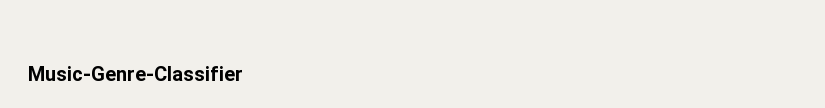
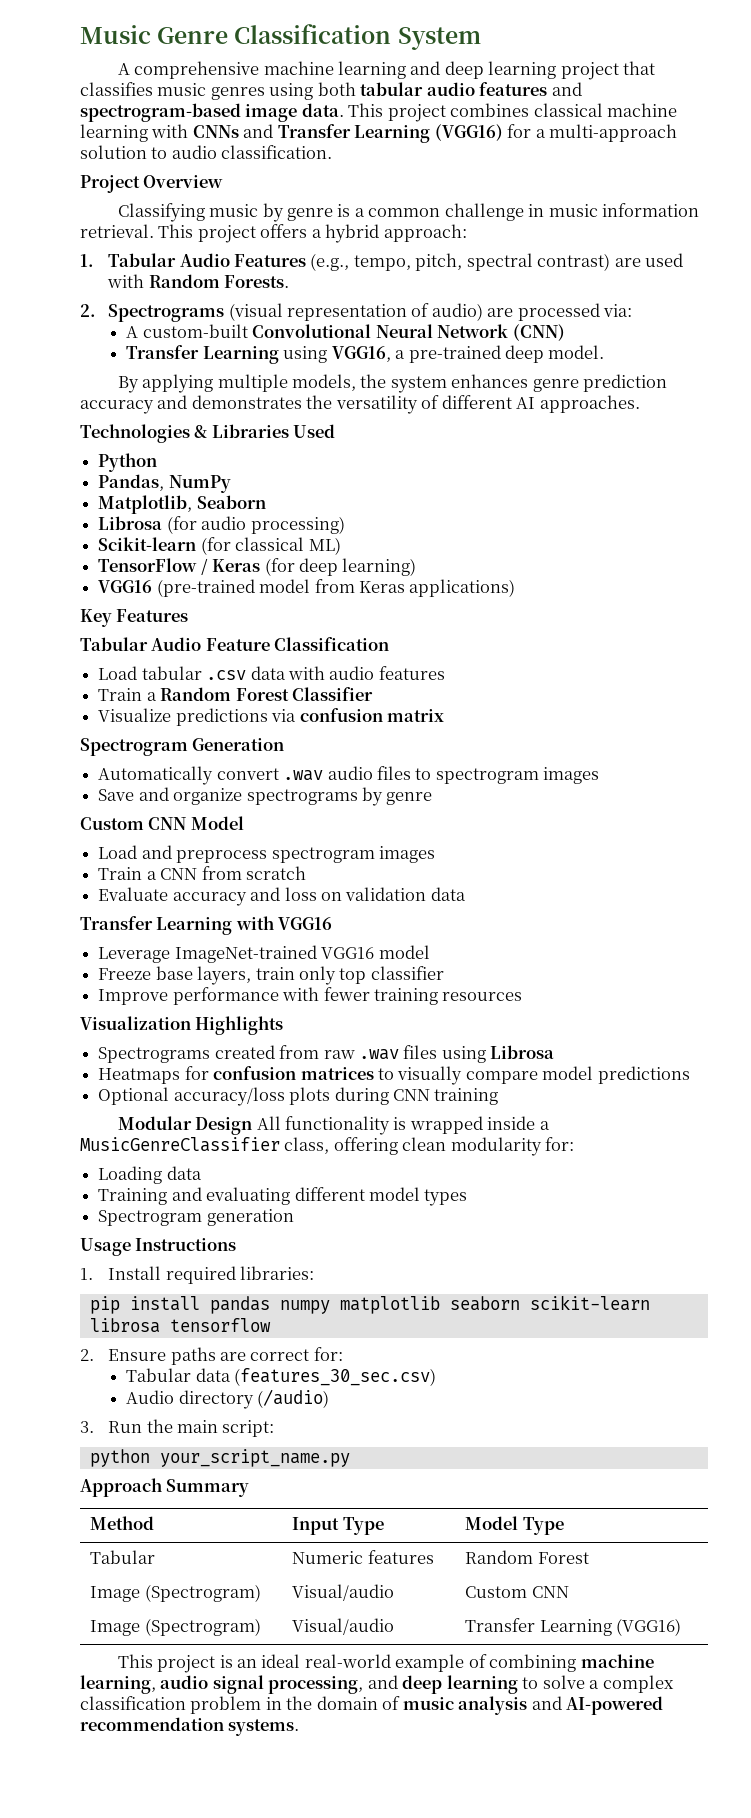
- Music-Genre-Classifier
+ Music Genre Classification System
+ A comprehensive machine learning and deep learning project that classifies music genres using both tabular audio features and spectrogram-based image data. This project combines classical machine learning with CNNs and Transfer Learning (VGG16) for a multi-approach solution to audio classification.
+ Project Overview
+ Classifying music by genre is a common challenge in music information retrieval. This project offers a hybrid approach:
+ 1. Tabular Audio Features (e.g., tempo, pitch, spectral contrast) are used with Random Forests.
+ 2. Spectrograms (visual representation of audio) are processed via:
+ A custom-built Convolutional Neural Network (CNN)
+ Transfer Learning using VGG16, a pre-trained deep model.
+ By applying multiple models, the system enhances genre prediction accuracy and demonstrates the versatility of different AI approaches.
+ Technologies & Libraries Used
+ Python
+ Pandas, NumPy
+ Matplotlib, Seaborn
+ Librosa (for audio processing)
+ Scikit-learn (for classical ML)
+ TensorFlow / Keras (for deep learning)
+ VGG16 (pre-trained model from Keras applications)
+ Key Features
+ Tabular Audio Feature Classification
+ Load tabular .csv data with audio features
+ Train a Random Forest Classifier
+ Visualize predictions via confusion matrix
+ Spectrogram Generation
+ Automatically convert .wav audio files to spectrogram images
+ Save and organize spectrograms by genre
+ Custom CNN Model
+ Load and preprocess spectrogram images
+ Train a CNN from scratch
+ Evaluate accuracy and loss on validation data
+ Transfer Learning with VGG16
+ Leverage ImageNet-trained VGG16 model
+ Freeze base layers, train only top classifier
+ Improve performance with fewer training resources
+ Visualization Highlights
+ Spectrograms created from raw .wav files using Librosa
+ Heatmaps for confusion matrices to visually compare model predictions
+ Optional accuracy/loss plots during CNN training
+ Modular Design All functionality is wrapped inside a MusicGenreClassifier class, offering clean modularity for:
+ Loading data
+ Training and evaluating different model types
+ Spectrogram generation
+ Usage Instructions
+ 1. Install required libraries:
+ pip install pandas numpy matplotlib seaborn scikit-learn librosa tensorflow
+ 2. Ensure paths are correct for:
+ Tabular data (features_30_sec.csv)
+ Audio directory (/audio)
+ 3. Run the main script:
+ python your_script_name.py
+ Approach Summary
+ Method | Input Type | Model Type
+ Tabular | Numeric features | Random Forest
+ Image (Spectrogram) | Visual/audio | Custom CNN
+ Image (Spectrogram) | Visual/audio | Transfer Learning (VGG16)
+ This project is an ideal real-world example of combining machine learning, audio signal processing, and deep learning to solve a complex classification problem in the domain of music analysis and AI-powered recommendation systems.

